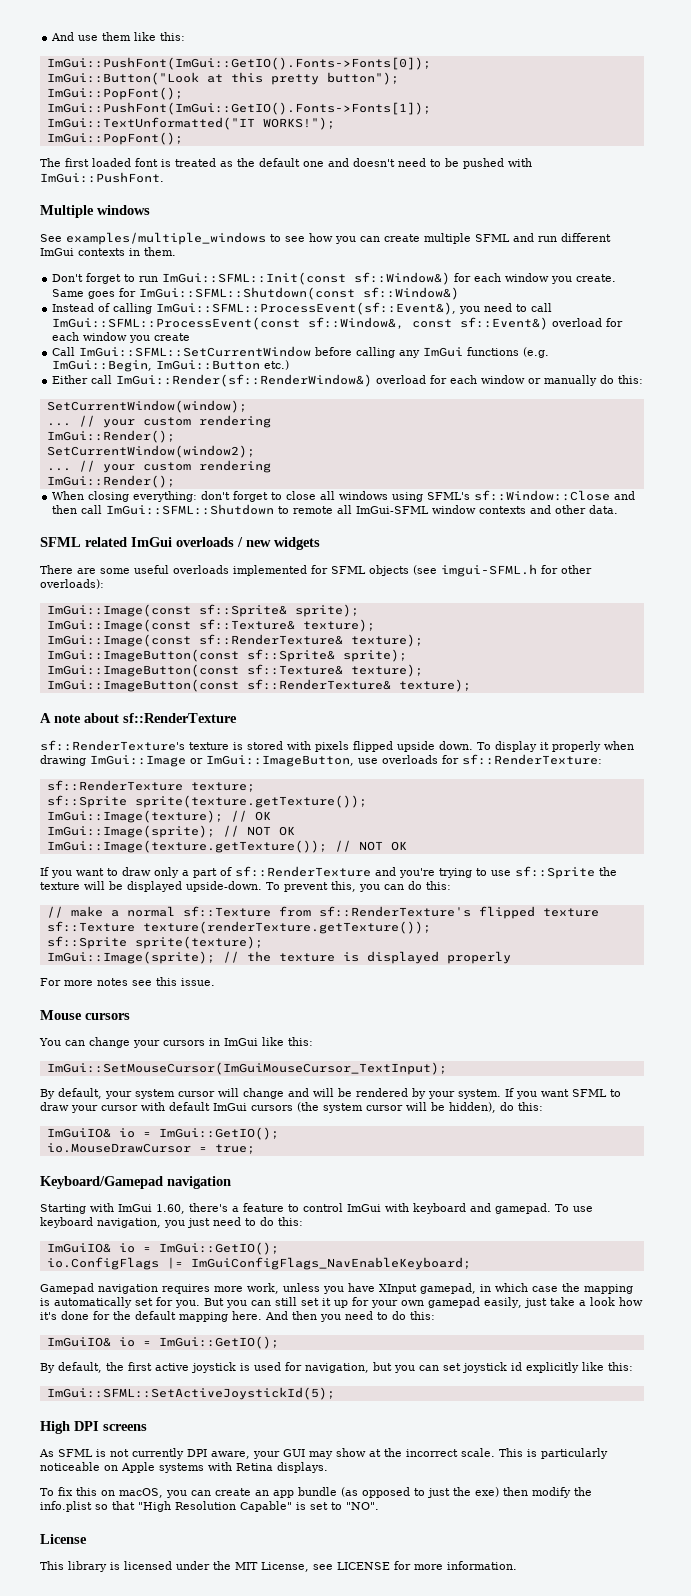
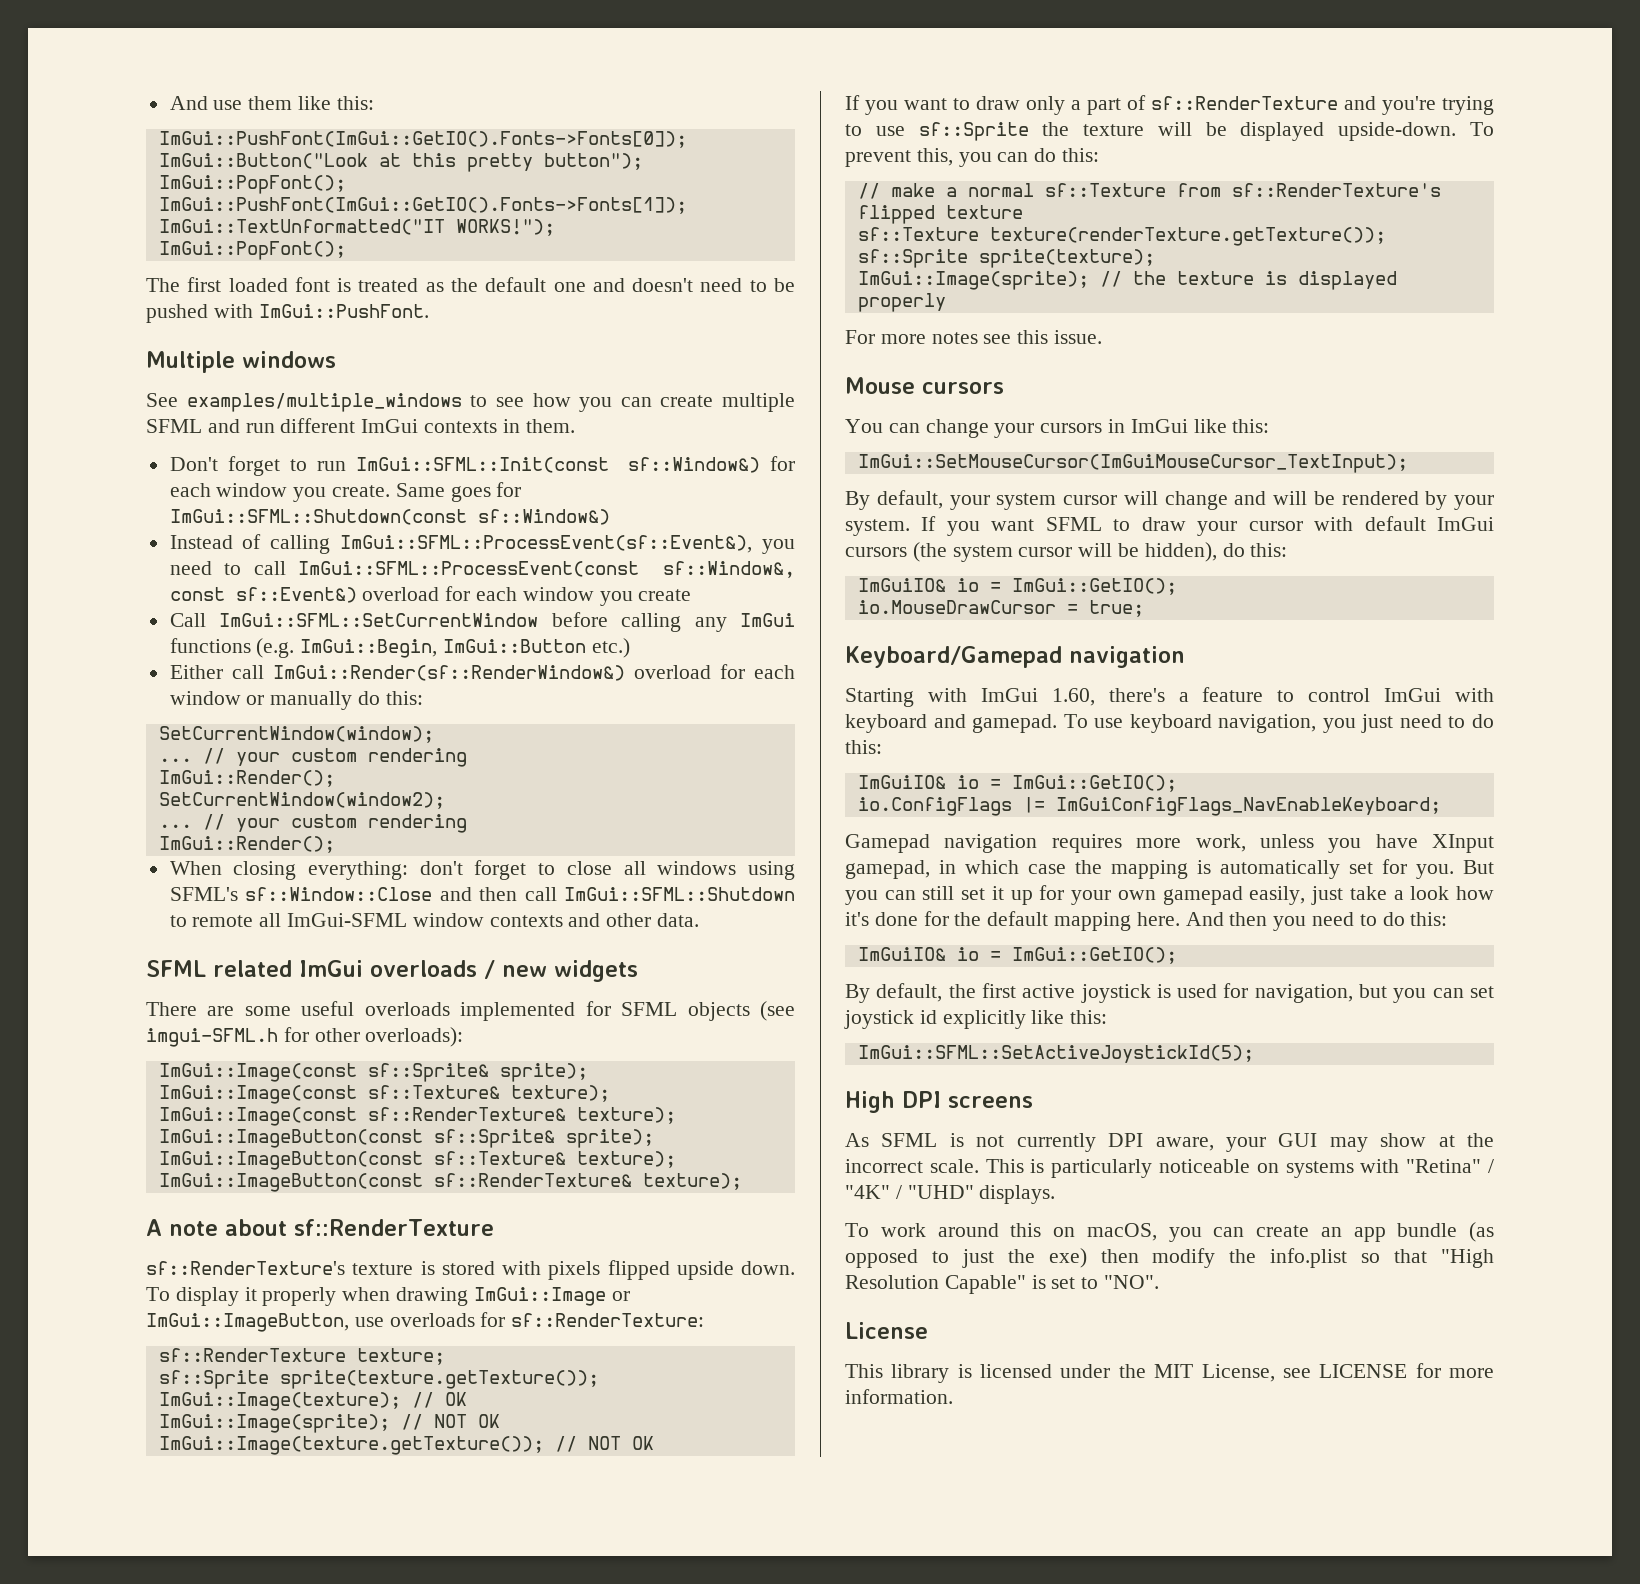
- This is particularly noticeable on Apple systems with Retina displays.
+ This is particularly noticeable on systems with "Retina" / "4K" / "UHD" displays.
- To fix this on macOS, you can create an app bundle (as opposed to just the exe) then modify the info.plist so that "High Resolution Capable" is set to "NO".
+ To work around this on macOS, you can create an app bundle (as opposed to just the exe) then modify the info.plist so that "High Resolution Capable" is set to "NO".

